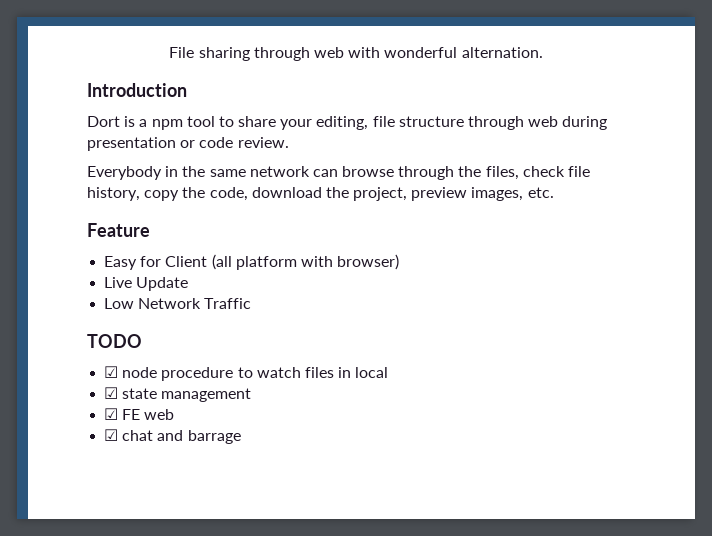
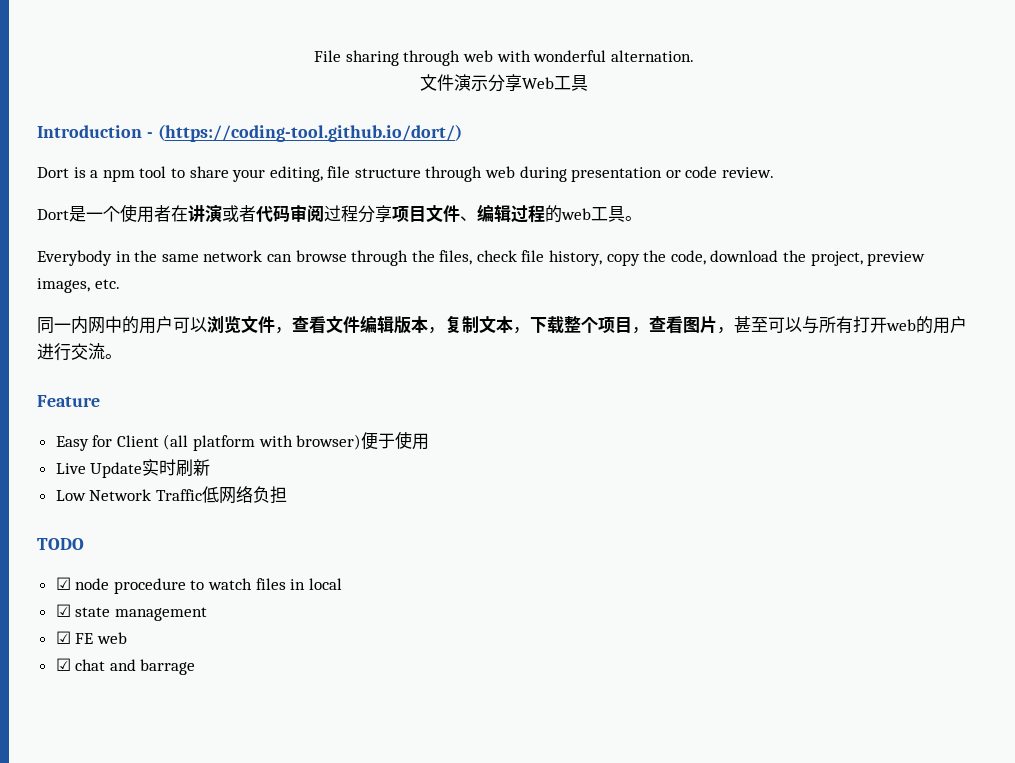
+ 文件演示分享Web工具
- Introduction
+ Introduction - (https://coding-tool.github.io/dort/)
+ Dort是一个使用者在讲演或者代码审阅过程分享项目文件、编辑过程的web工具。
+ 同一内网中的用户可以浏览文件，查看文件编辑版本，复制文本，下载整个项目，查看图片，甚至可以与所有打开web的用户进行交流。
- Easy for Client (all platform with browser)
+ Easy for Client (all platform with browser)便于使用
- Live Update
+ Live Update实时刷新
- Low Network Traffic
+ Low Network Traffic低网络负担

